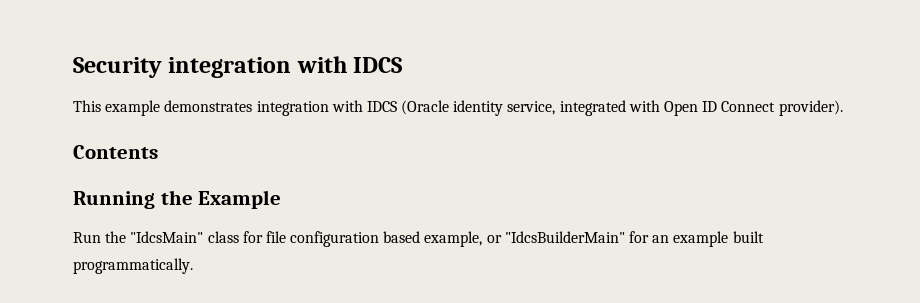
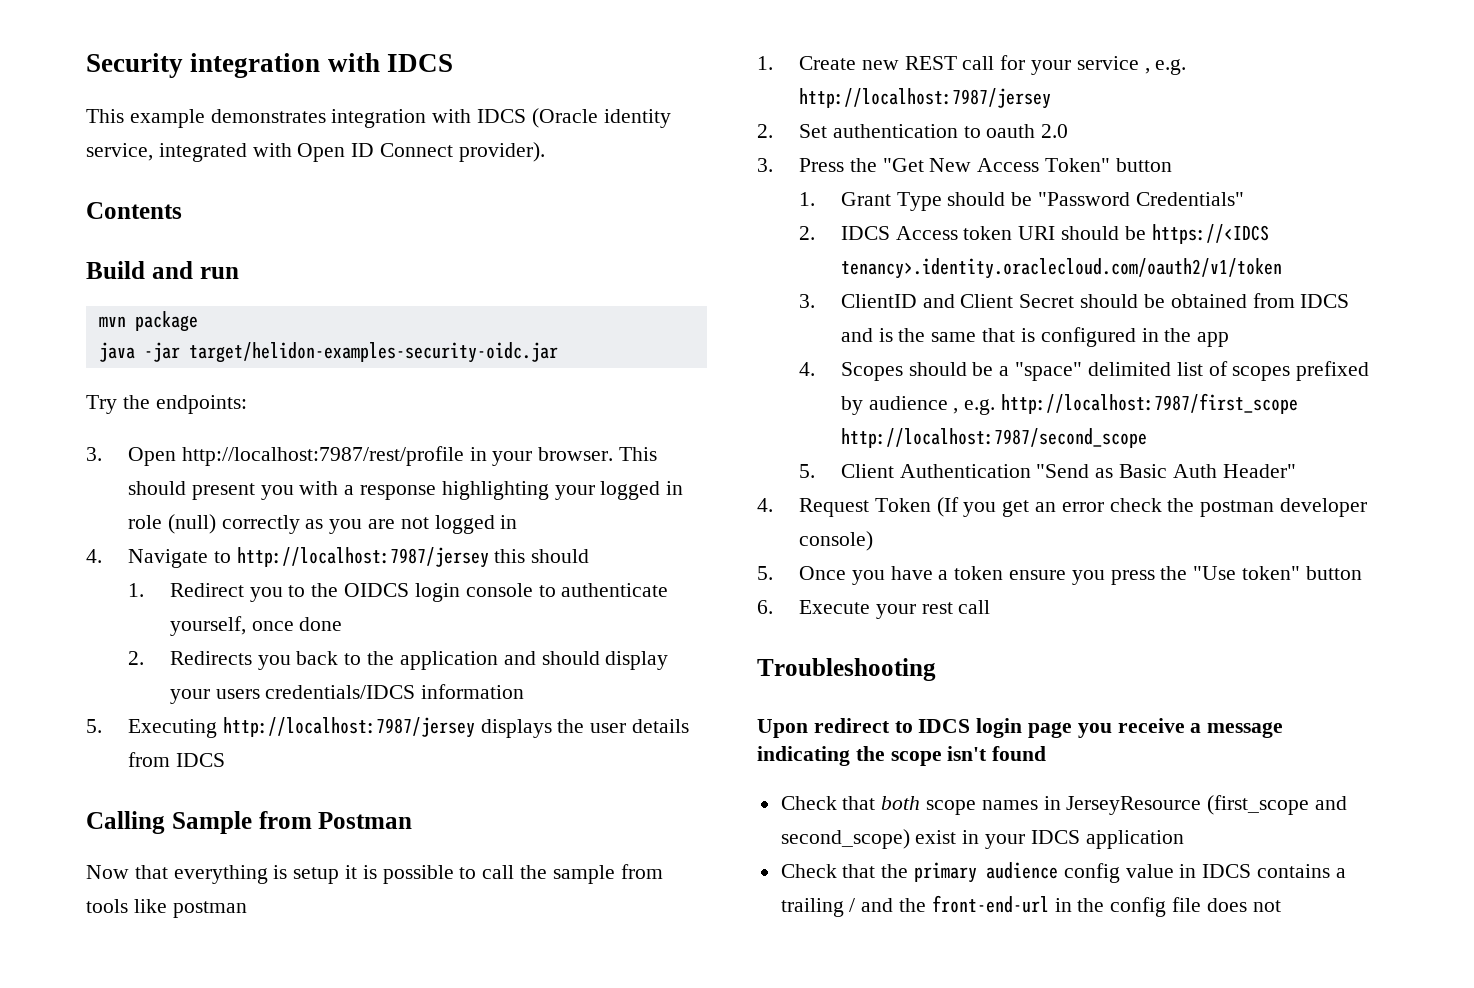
- Running the Example
- Run the "IdcsMain" class for file configuration based example, or "IdcsBuilderMain" for an example built programmatically.
+ Build and run
+ mvn package
+ java -jar target/helidon-examples-security-oidc.jar
+ Try the endpoints:
+ 3. Open http://localhost:7987/rest/profile in your browser. This should present you with a response highlighting your logged in role (null) correctly as you are not logged in
+ 4. Navigate to http://localhost:7987/jersey this should
+ 1. Redirect you to the OIDCS login console to authenticate yourself, once done
+ 2. Redirects you back to the application and should display your users credentials/IDCS information
+ 5. Executing http://localhost:7987/jersey displays the user details from IDCS
+ Calling Sample from Postman
+ Now that everything is setup it is possible to call the sample from tools like postman
+ 1. Create new REST call for your service , e.g. http://localhost:7987/jersey
+ 2. Set authentication to oauth 2.0
+ 3. Press the "Get New Access Token" button
+ 1. Grant Type should be "Password Credentials"
+ 2. IDCS Access token URI should be https://<IDCS tenancy>.identity.oraclecloud.com/oauth2/v1/token
+ 3. ClientID and Client Secret should be obtained from IDCS and is the same that is configured in the app
+ 4. Scopes should be a "space" delimited list of scopes prefixed by audience , e.g. http://localhost:7987/first_scope http://localhost:7987/second_scope
+ 5. Client Authentication "Send as Basic Auth Header"
+ 4. Request Token (If you get an error check the postman developer console)
+ 5. Once you have a token ensure you press the "Use token" button
+ 6. Execute your rest call
+ Troubleshooting
+ Upon redirect to IDCS login page you receive a message indicating the scope isn't found
+ Check that both scope names in JerseyResource (first_scope and second_scope) exist in your IDCS application
+ Check that the primary audience config value in IDCS contains a trailing / and the front-end-url in the config file does not

